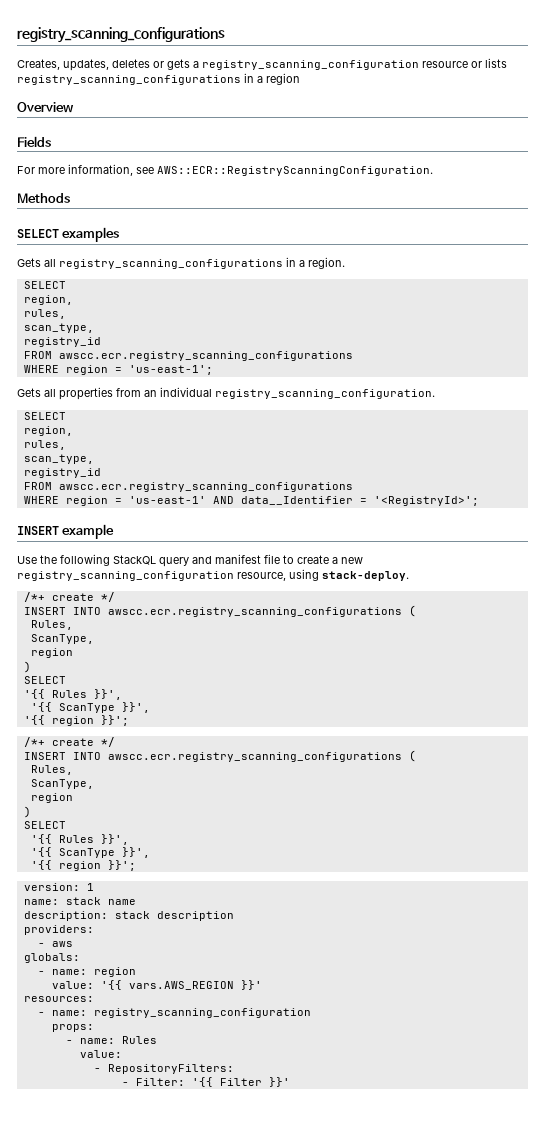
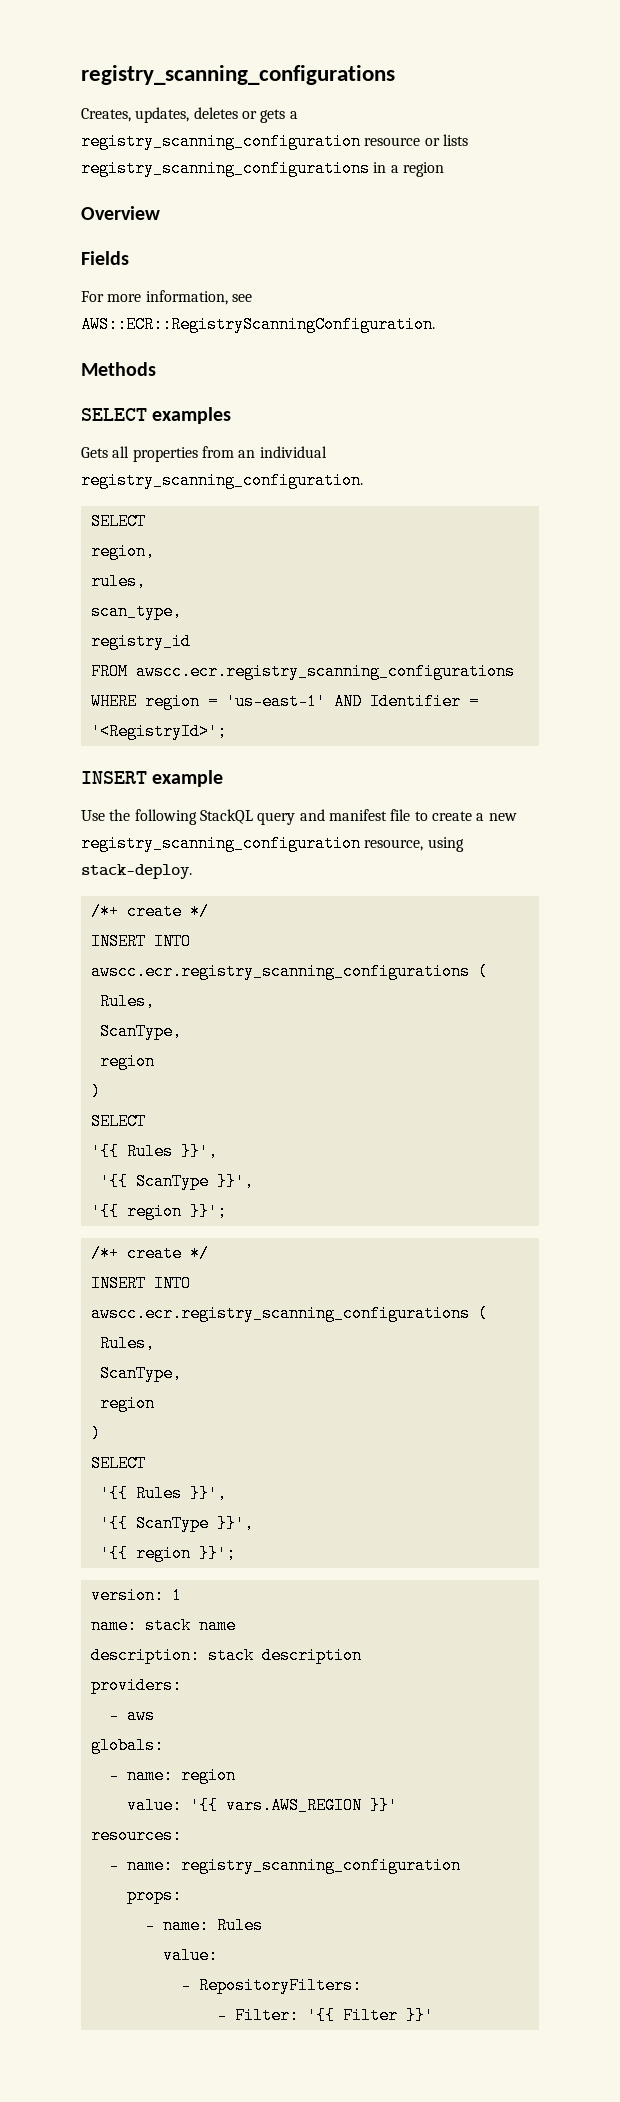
- Gets all registry_scanning_configurations in a region.
- SELECT
- region,
- rules,
- scan_type,
- registry_id
- FROM awscc.ecr.registry_scanning_configurations
- WHERE region = 'us-east-1';
- WHERE region = 'us-east-1' AND data__Identifier = '<RegistryId>';
+ WHERE region = 'us-east-1' AND Identifier = '<RegistryId>';

